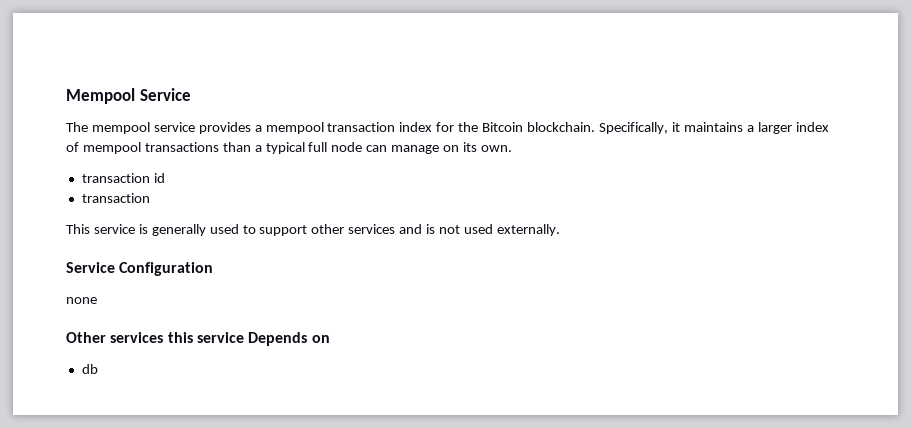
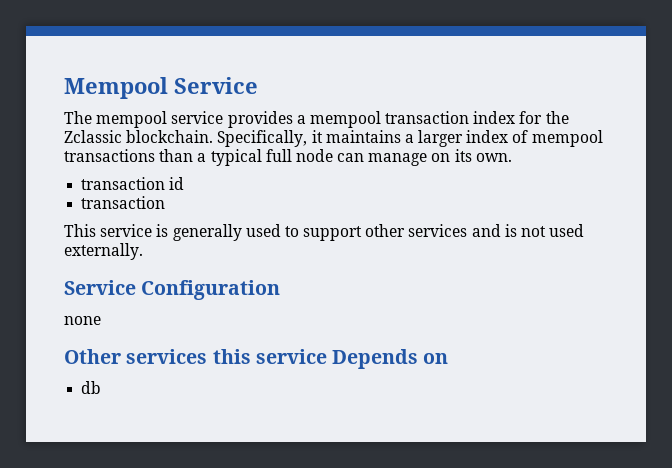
- The mempool service provides a mempool transaction index for the Bitcoin blockchain.
+ The mempool service provides a mempool transaction index for the Zclassic blockchain.

